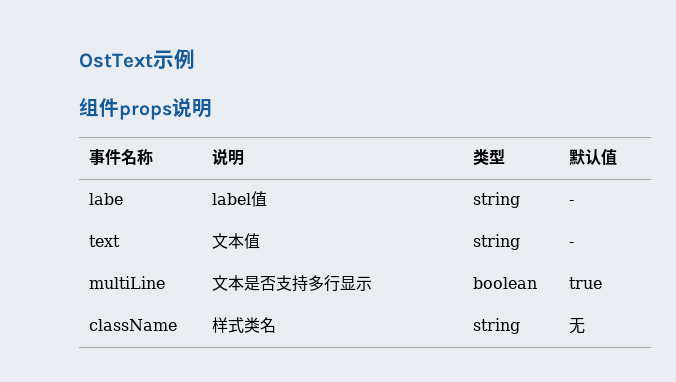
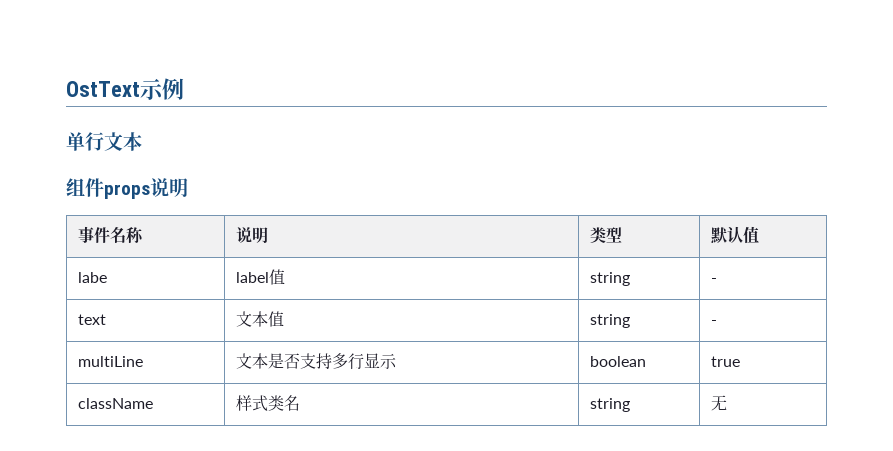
+ 单行文本

